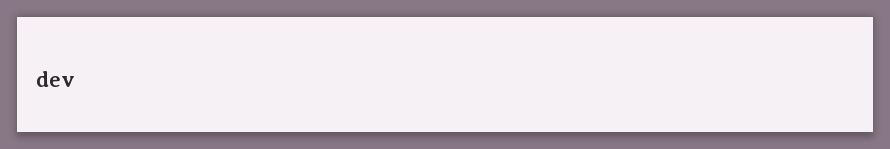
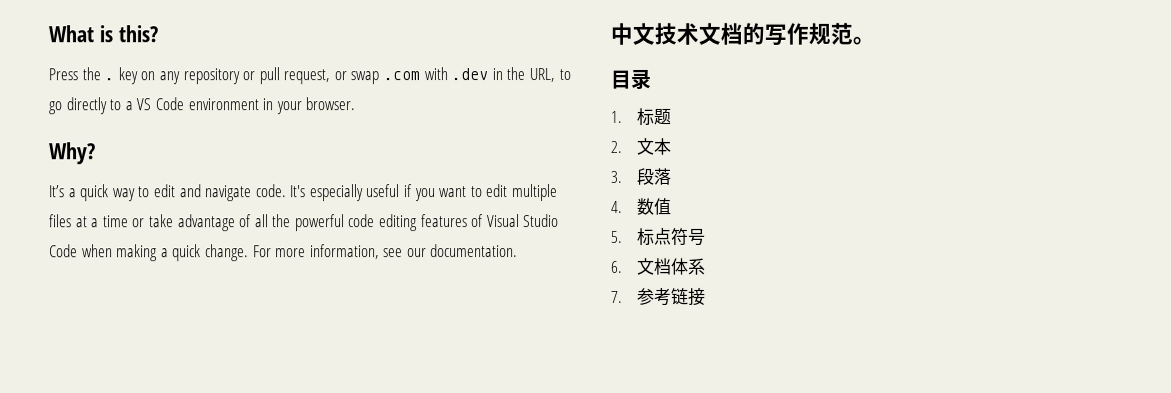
- dev
+ What is this?
+ Press the . key on any repository or pull request, or swap .com with .dev in the URL, to go directly to a VS Code environment in your browser.
+ Why?
+ It’s a quick way to edit and navigate code. It's especially useful if you want to edit multiple files at a time or take advantage of all the powerful code editing features of Visual Studio Code when making a quick change. For more information, see our documentation.
+ 中文技术文档的写作规范。
+ 目录
+ 1.标题
+ 2.文本
+ 3.段落
+ 4.数值
+ 5.标点符号
+ 6.文档体系
+ 7.参考链接

